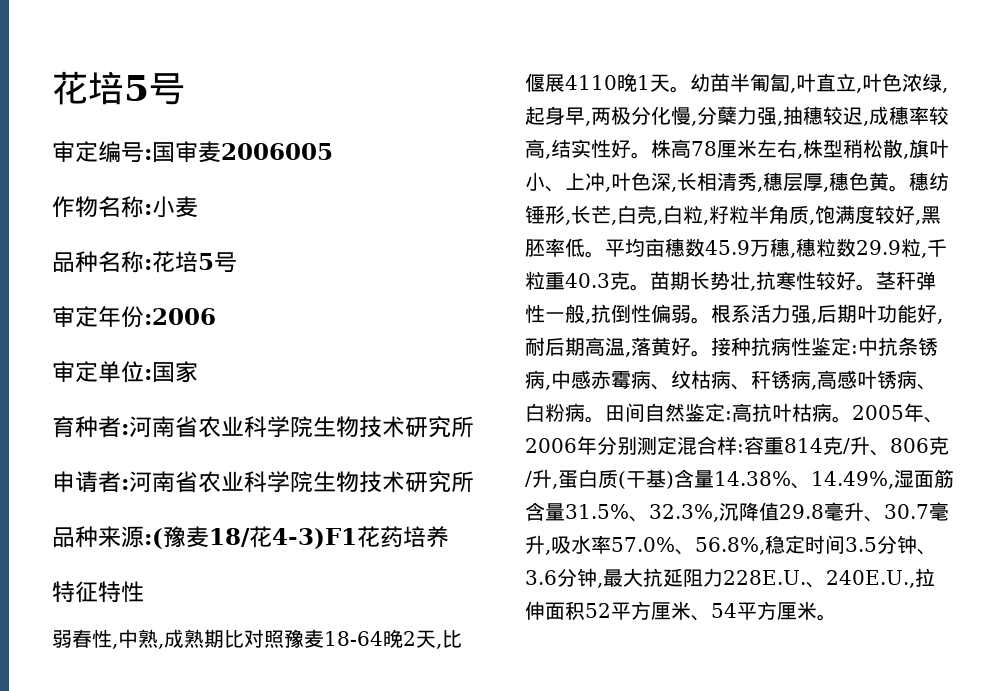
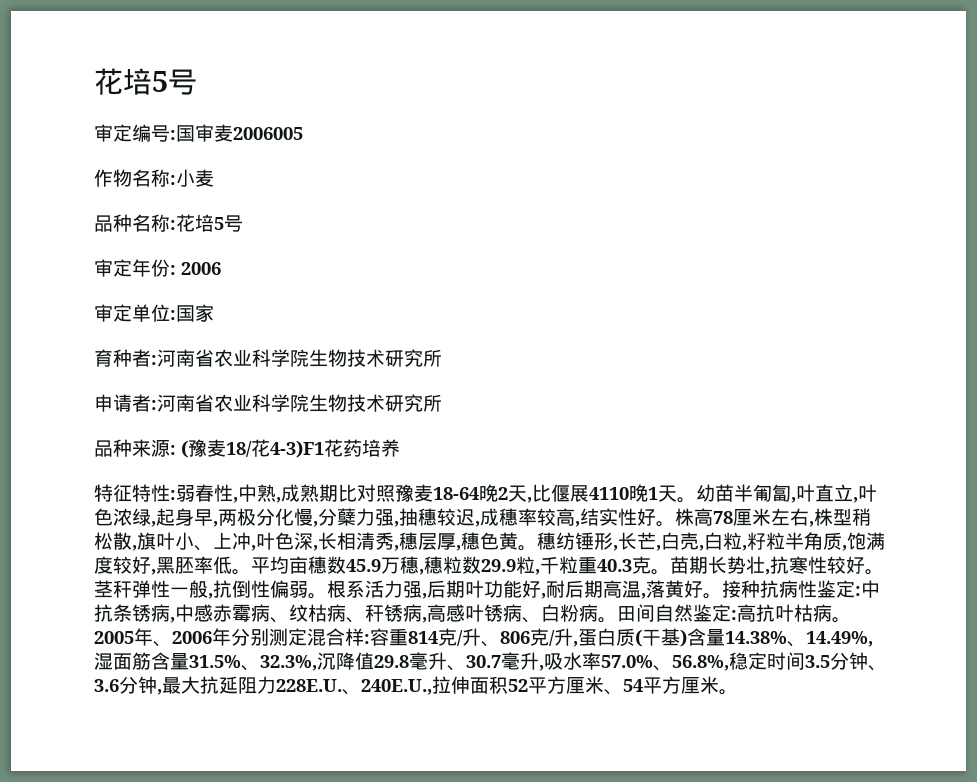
- 审定年份:2006
+ 审定年份: 2006
- 品种来源:(豫麦18/花4-3)F1花药培养
+ 品种来源: (豫麦18/花4-3)F1花药培养
- 特征特性
- 弱春性,中熟,成熟期比对照豫麦18-64晚2天,比偃展4110晚1天。
+ 特征特性:弱春性,中熟,成熟期比对照豫麦18-64晚2天,比偃展4110晚1天。

